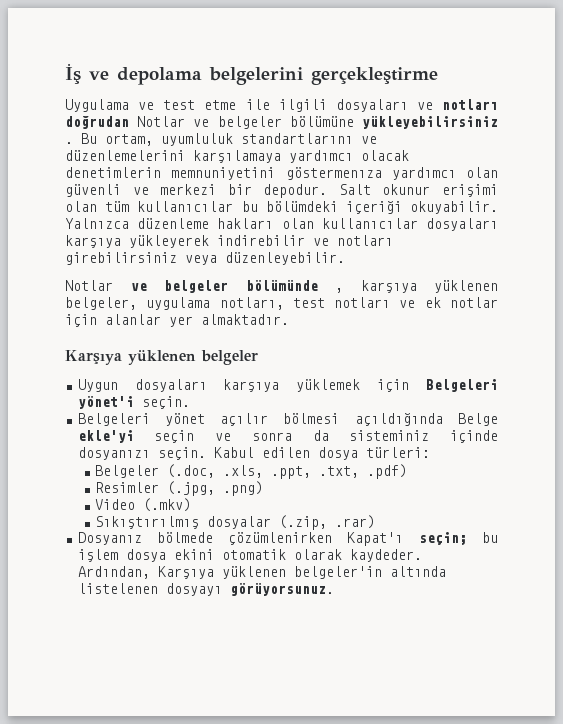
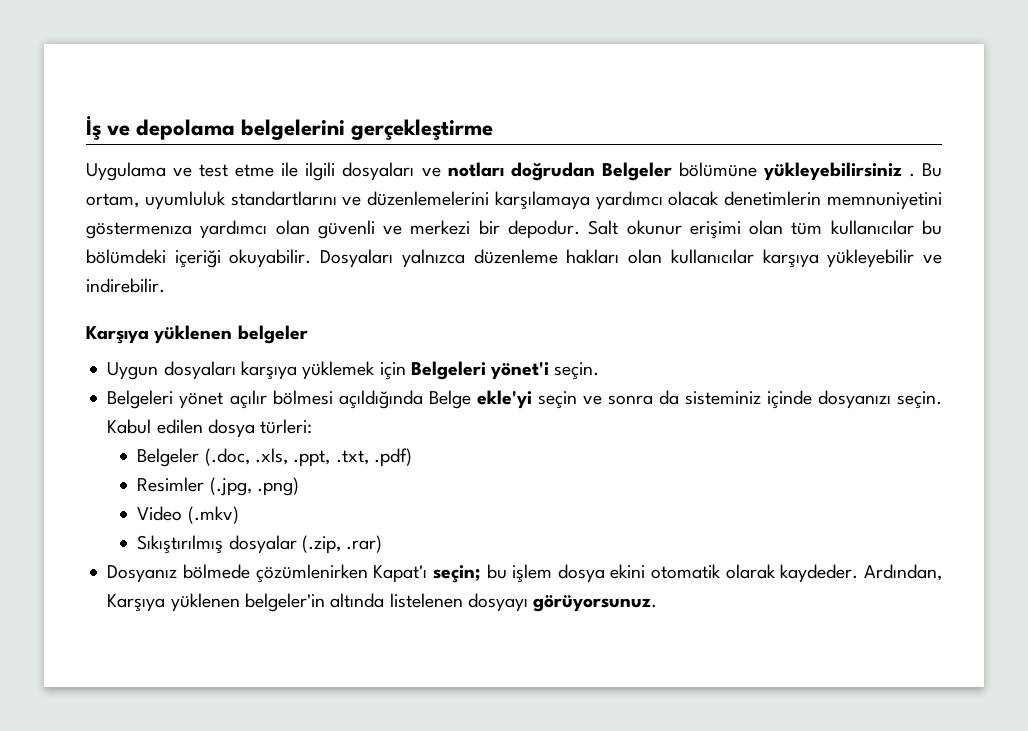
- Uygulama ve test etme ile ilgili dosyaları ve notları doğrudan Notlar ve belgeler bölümüne yükleyebilirsiniz .
+ Uygulama ve test etme ile ilgili dosyaları ve notları doğrudan Belgeler bölümüne yükleyebilirsiniz .
- Yalnızca düzenleme hakları olan kullanıcılar dosyaları karşıya yükleyerek indirebilir ve notları girebilirsiniz veya düzenleyebilir.
- Notlar ve belgeler bölümünde , karşıya yüklenen belgeler, uygulama notları, test notları ve ek notlar için alanlar yer almaktadır.
+ Dosyaları yalnızca düzenleme hakları olan kullanıcılar karşıya yükleyebilir ve indirebilir.

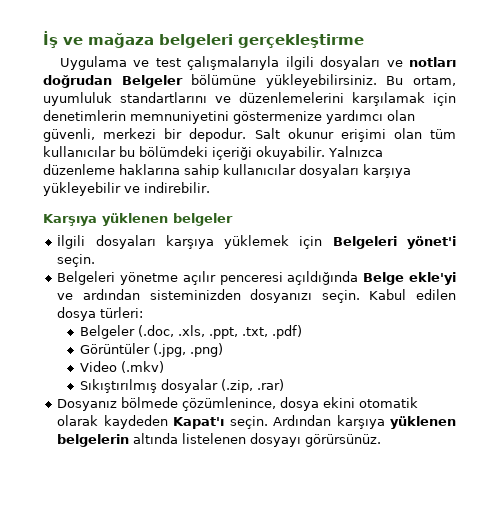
- İş ve depolama belgelerini gerçekleştirme
+ İş ve mağaza belgeleri gerçekleştirme
- Uygulama ve test etme ile ilgili dosyaları ve notları doğrudan Belgeler bölümüne yükleyebilirsiniz .
+ Uygulama ve test çalışmalarıyla ilgili dosyaları ve notları doğrudan Belgeler bölümüne yükleyebilirsiniz.
- Bu ortam, uyumluluk standartlarını ve düzenlemelerini karşılamaya yardımcı olacak denetimlerin memnuniyetini göstermenıza yardımcı olan güvenli ve merkezi bir depodur.
+ Bu ortam, uyumluluk standartlarını ve düzenlemelerini karşılamak için denetimlerin memnuniyetini göstermenize yardımcı olan güvenli, merkezi bir depodur.
- Dosyaları yalnızca düzenleme hakları olan kullanıcılar karşıya yükleyebilir ve indirebilir.
+ Yalnızca düzenleme haklarına sahip kullanıcılar dosyaları karşıya yükleyebilir ve indirebilir.
- Uygun dosyaları karşıya yüklemek için Belgeleri yönet'i seçin.
+ İlgili dosyaları karşıya yüklemek için Belgeleri yönet'i seçin.
- Belgeleri yönet açılır bölmesi açıldığında Belge ekle'yi seçin ve sonra da sisteminiz içinde dosyanızı seçin.
+ Belgeleri yönetme açılır penceresi açıldığında Belge ekle'yi ve ardından sisteminizden dosyanızı seçin.
- Resimler (.jpg, .png)
+ Görüntüler (.jpg, .png)
- Dosyanız bölmede çözümlenirken Kapat'ı seçin; bu işlem dosya ekini otomatik olarak kaydeder. Ardından, Karşıya yüklenen belgeler'in altında listelenen dosyayı görüyorsunuz.
+ Dosyanız bölmede çözümlenince, dosya ekini otomatik olarak kaydeden Kapat'ı seçin. Ardından karşıya yüklenen belgelerin altında listelenen dosyayı görürsünüz.

